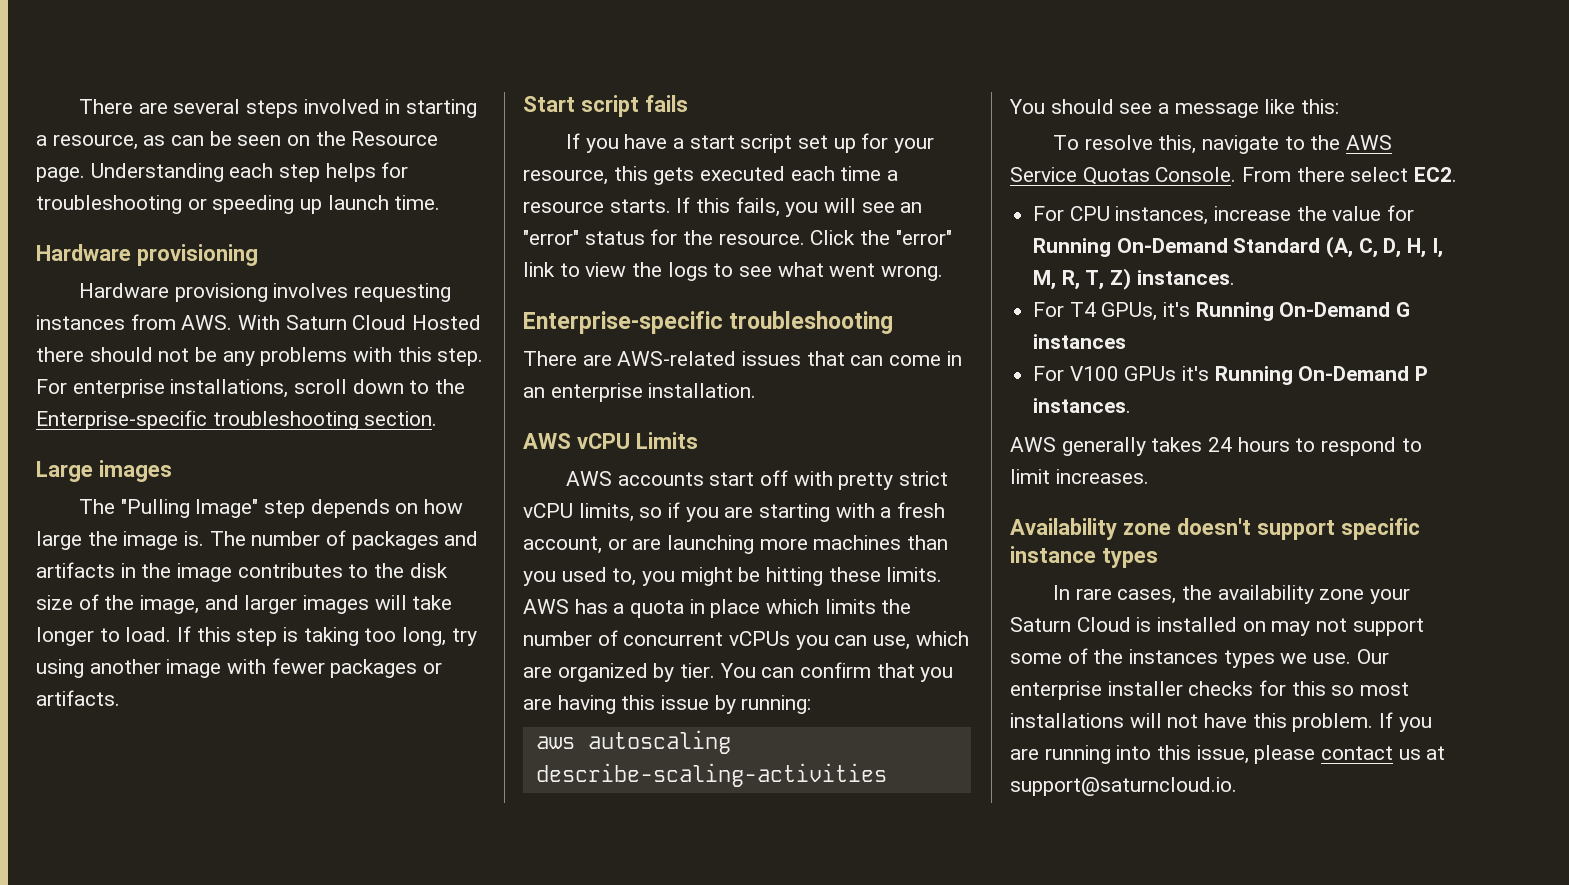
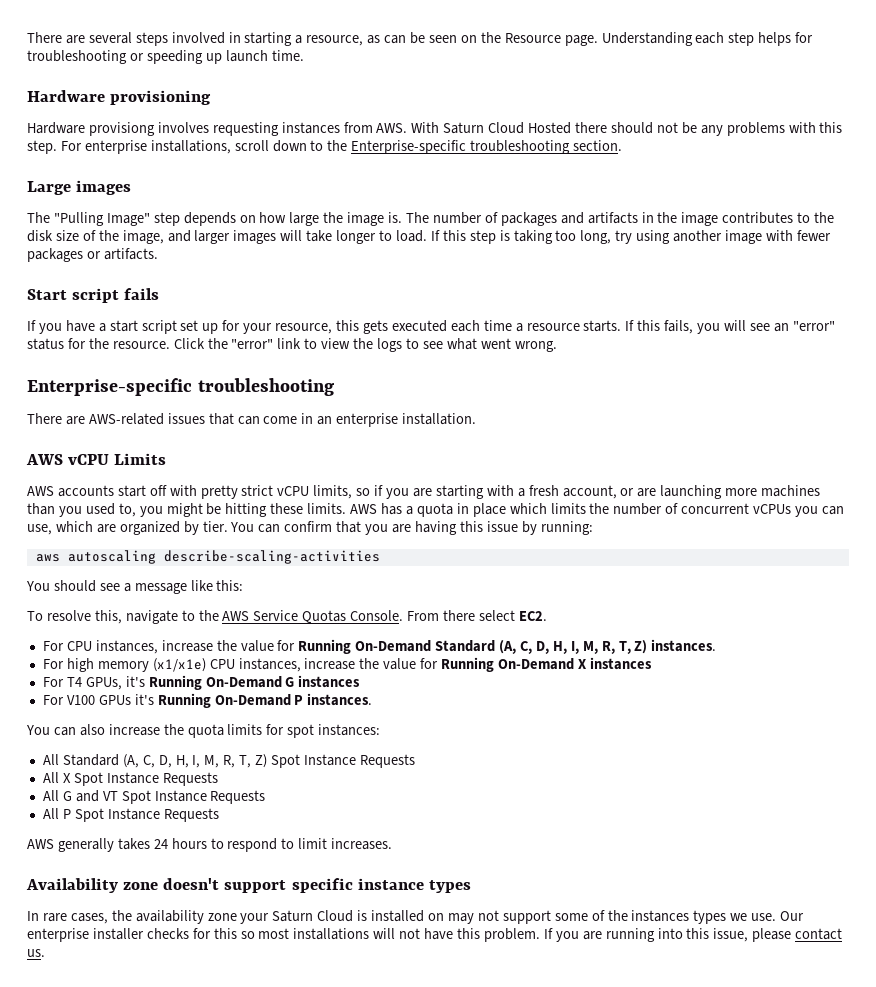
+ For high memory (x1/x1e) CPU instances, increase the value for Running On-Demand X instances
+ You can also increase the quota limits for spot instances:
+ All Standard (A, C, D, H, I, M, R, T, Z) Spot Instance Requests
+ All X Spot Instance Requests
+ All G and VT Spot Instance Requests
+ All P Spot Instance Requests
- If you are running into this issue, please contact us at support@saturncloud.io.
+ If you are running into this issue, please contact us.

